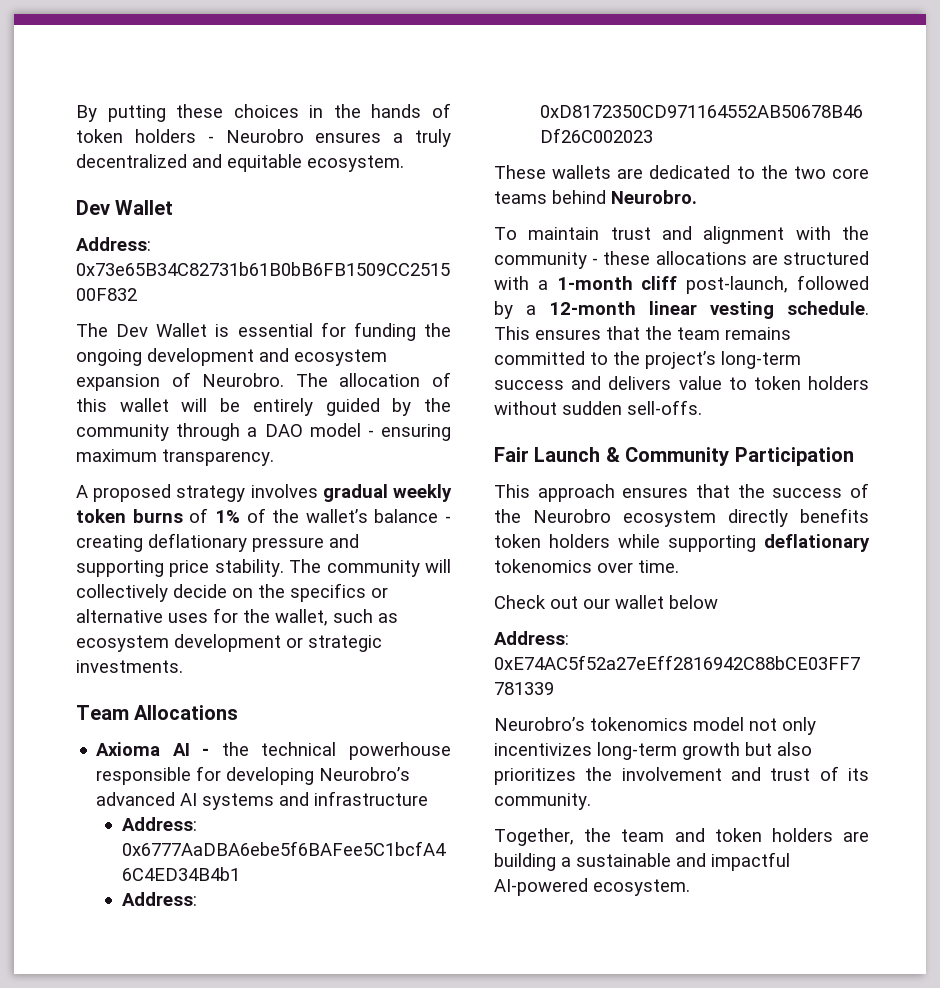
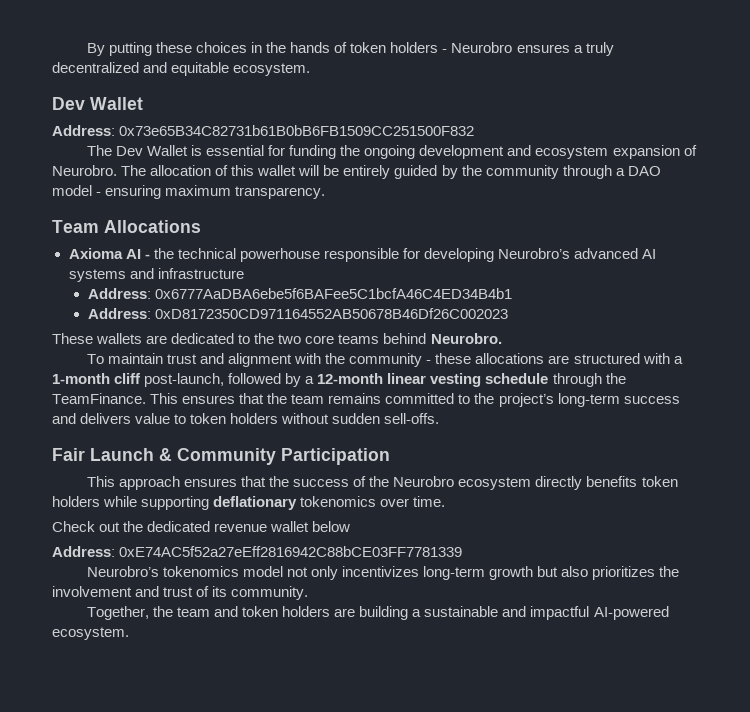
- A proposed strategy involves gradual weekly token burns of 1% of the wallet’s balance - creating deflationary pressure and supporting price stability. The community will collectively decide on the specifics or alternative uses for the wallet, such as ecosystem development or strategic investments.
- To maintain trust and alignment with the community - these allocations are structured with a 1-month cliff post-launch, followed by a 12-month linear vesting schedule.
+ To maintain trust and alignment with the community - these allocations are structured with a 1-month cliff post-launch, followed by a 12-month linear vesting schedule through the TeamFinance.
- Check out our wallet below
+ Check out the dedicated revenue wallet below

